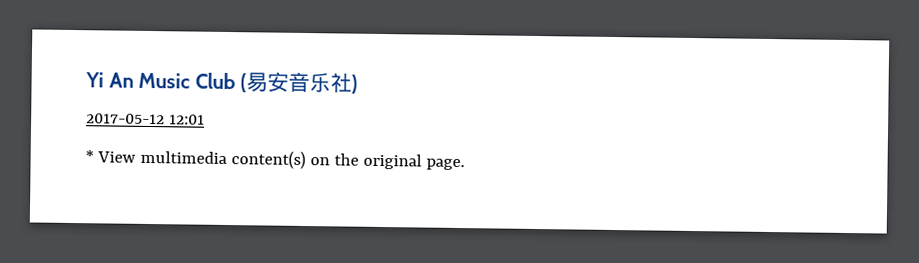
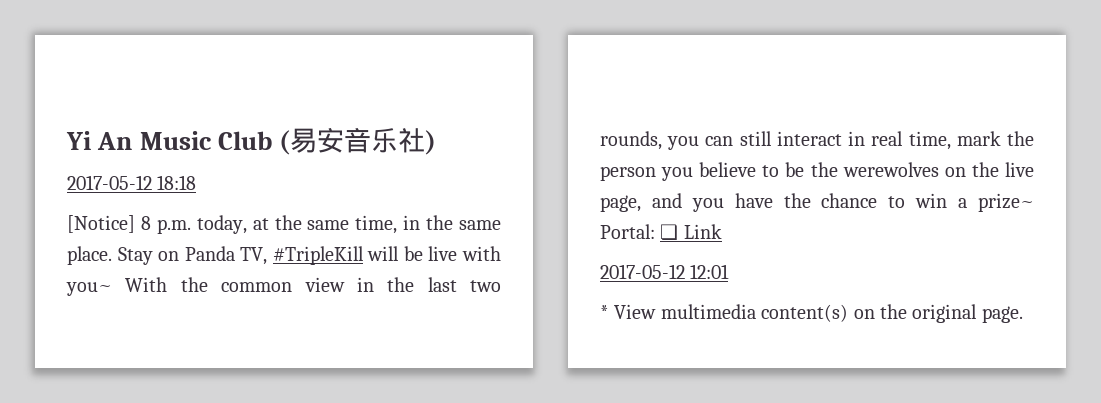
+ 2017-05-12 18:18
+ [Notice] 8 p.m. today, at the same time, in the same place. Stay on Panda TV, #TripleKill will be live with you~ With the common view in the last two rounds, you can still interact in real time, mark the person you believe to be the werewolves on the live page, and you have the chance to win a prize~ Portal: ❏ Link

